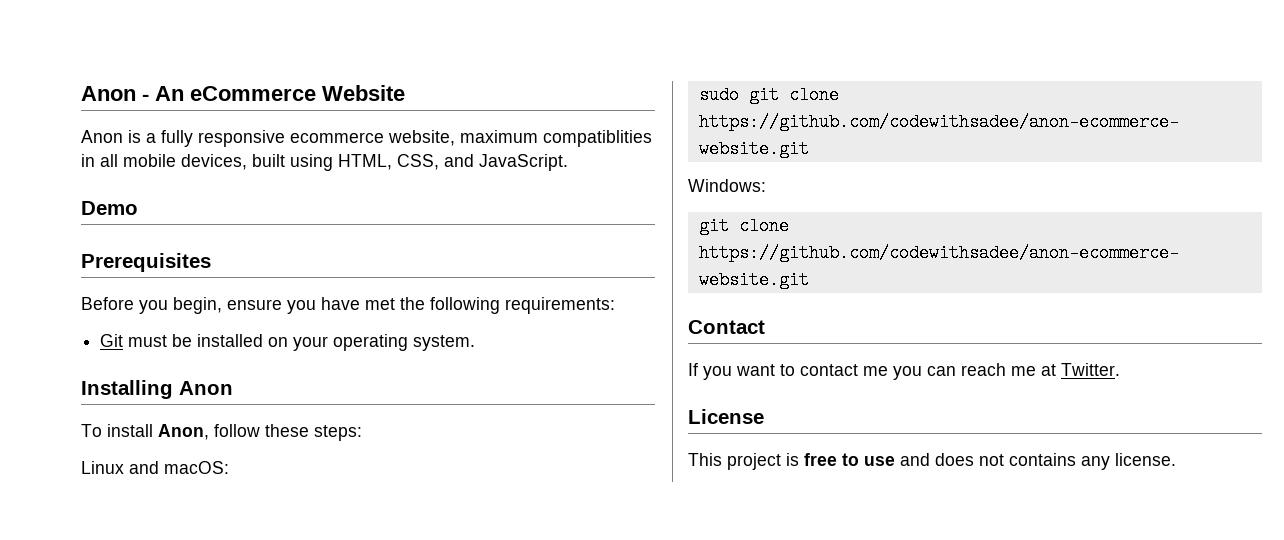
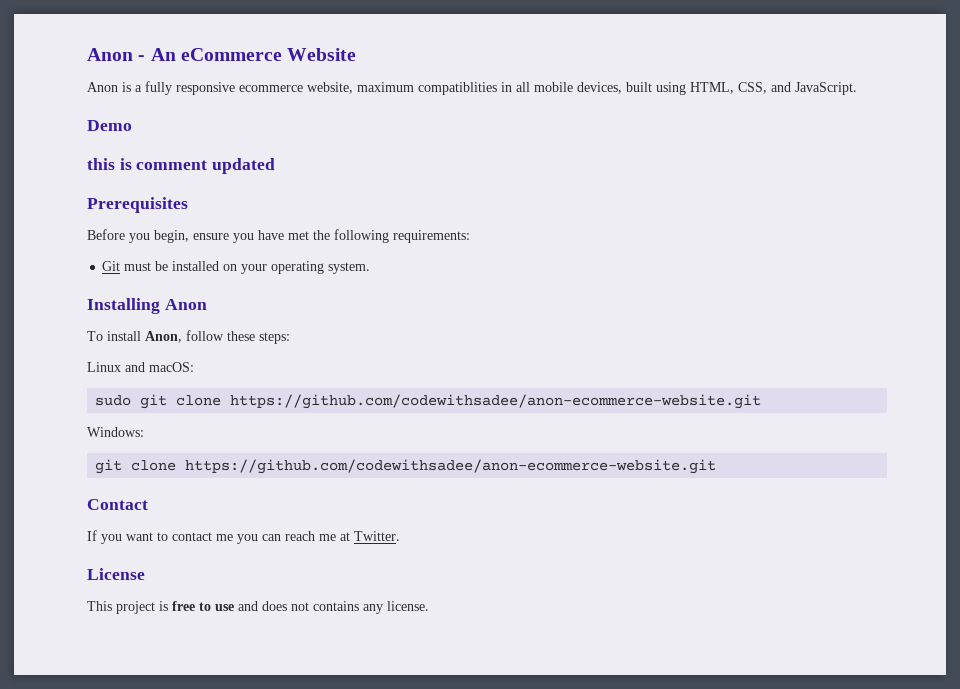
+ this is comment updated

